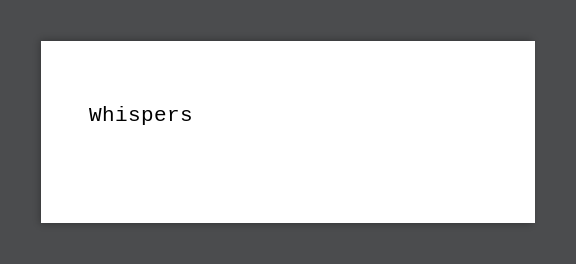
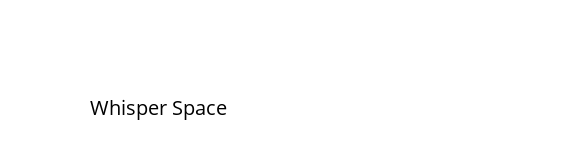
- Whispers
+ Whisper Space

